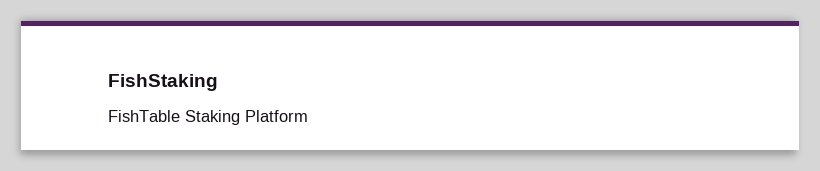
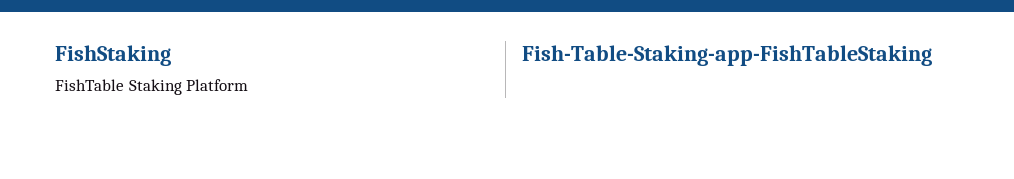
+ Fish-Table-Staking-app-FishTableStaking

